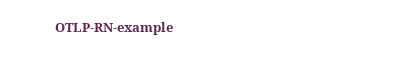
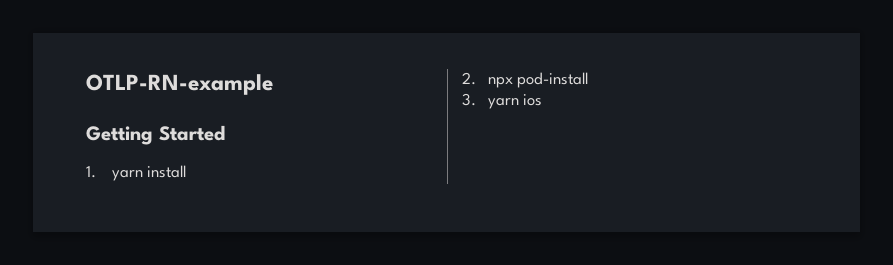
+ Getting Started
+ 1. yarn install
+ 2. npx pod-install
+ 3. yarn ios

